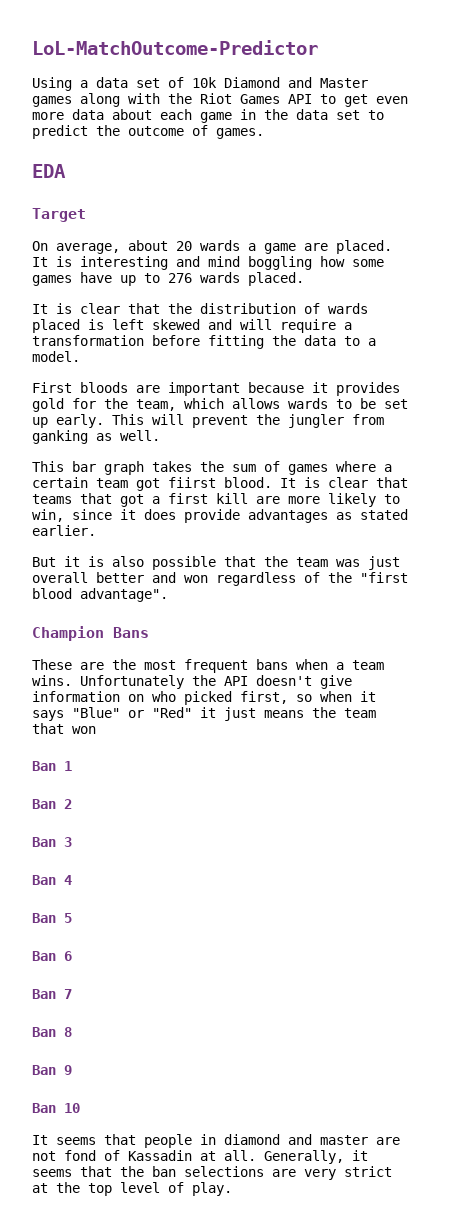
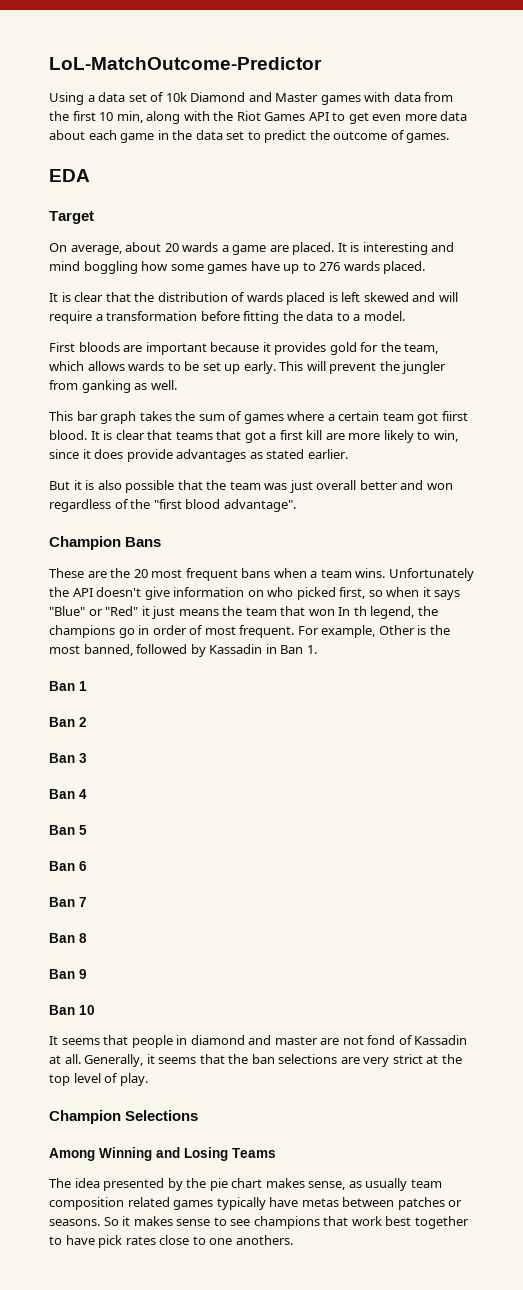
- Using a data set of 10k Diamond and Master games along with the Riot Games API to get even more data about each game in the data set to predict the outcome of games.
+ Using a data set of 10k Diamond and Master games with data from the first 10 min, along with the Riot Games API to get even more data about each game in the data set to predict the outcome of games.
- These are the most frequent bans when a team wins.
+ These are the 20 most frequent bans when a team wins.
- Unfortunately the API doesn't give information on who picked first, so when it says "Blue" or "Red" it just means the team that won
+ Unfortunately the API doesn't give information on who picked first, so when it says "Blue" or "Red" it just means the team that won In th legend, the champions go in order of most frequent. For example, Other is the most banned, followed by Kassadin in Ban 1.
+ Champion Selections
+ Among Winning and Losing Teams
+ The idea presented by the pie chart makes sense, as usually team composition related games typically have metas between patches or seasons. So it makes sense to see champions that work best together to have pick rates close to one anothers.

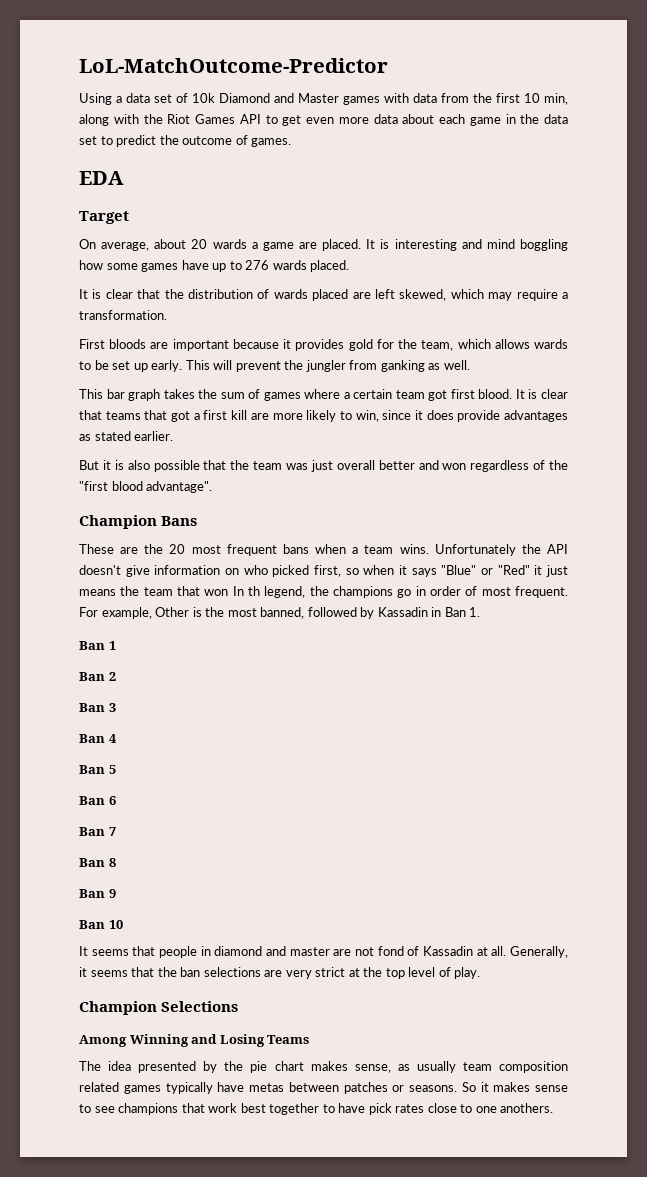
- It is clear that the distribution of wards placed is left skewed and will require a transformation before fitting the data to a model.
+ It is clear that the distribution of wards placed are left skewed, which may require a transformation.
- This bar graph takes the sum of games where a certain team got fiirst blood.
+ This bar graph takes the sum of games where a certain team got first blood.

